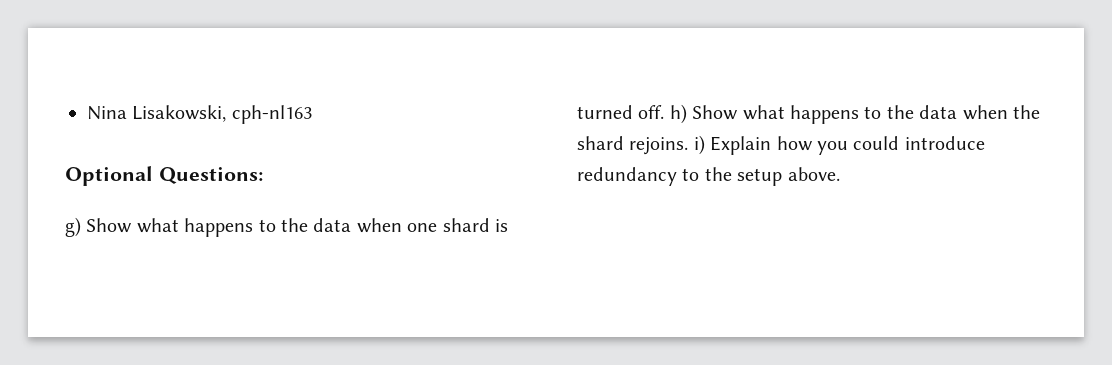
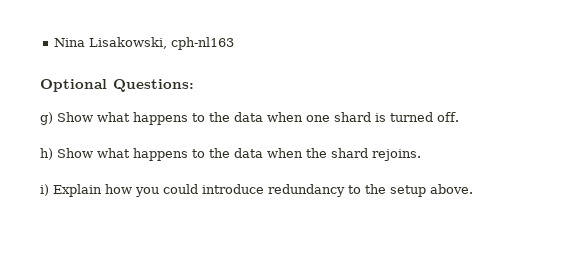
- g) Show what happens to the data when one shard is turned off. h) Show what happens to the data when the shard rejoins. i) Explain how you could introduce redundancy to the setup above.
+ g) Show what happens to the data when one shard is turned off.
+ h) Show what happens to the data when the shard rejoins.
+ i) Explain how you could introduce redundancy to the setup above.

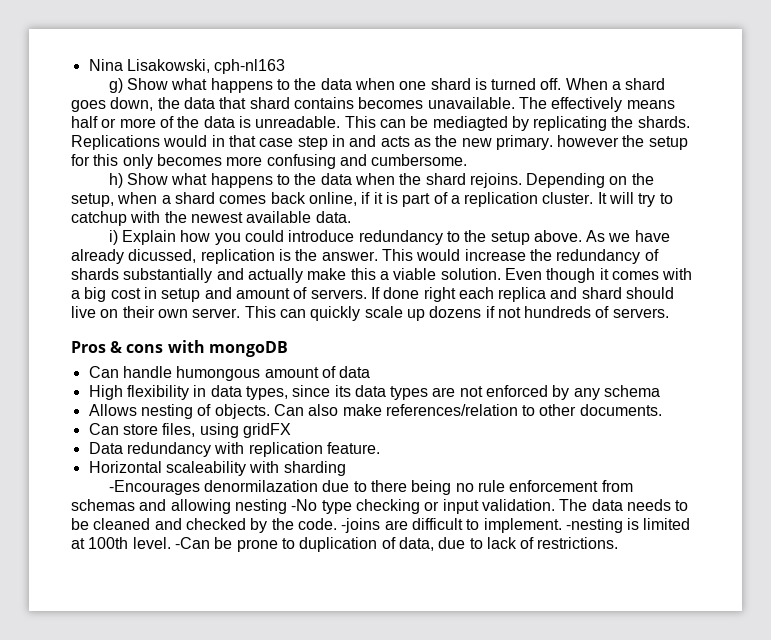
- Optional Questions:
+ When a shard goes down, the data that shard contains becomes unavailable. The effectively means half or more of the data is unreadable. This can be mediagted by replicating the shards. Replications would in that case step in and acts as the new primary. however the setup for this only becomes more confusing and cumbersome.
+ Depending on the setup, when a shard comes back online, if it is part of a replication cluster. It will try to catchup with the newest available data.
+ As we have already dicussed, replication is the answer. This would increase the redundancy of shards substantially and actually make this a viable solution. Even though it comes with a big cost in setup and amount of servers. If done right each replica and shard should live on their own server. This can quickly scale up dozens if not hundreds of servers.
+ Pros & cons with mongoDB
+ Can handle humongous amount of data
+ High flexibility in data types, since its data types are not enforced by any schema
+ Allows nesting of objects. Can also make references/relation to other documents.
+ Can store files, using gridFX
+ Data redundancy with replication feature.
+ Horizontal scaleability with sharding
+ -Encourages denormilazation due to there being no rule enforcement from schemas and allowing nesting -No type checking or input validation. The data needs to be cleaned and checked by the code. -joins are difficult to implement. -nesting is limited at 100th level. -Can be prone to duplication of data, due to lack of restrictions.

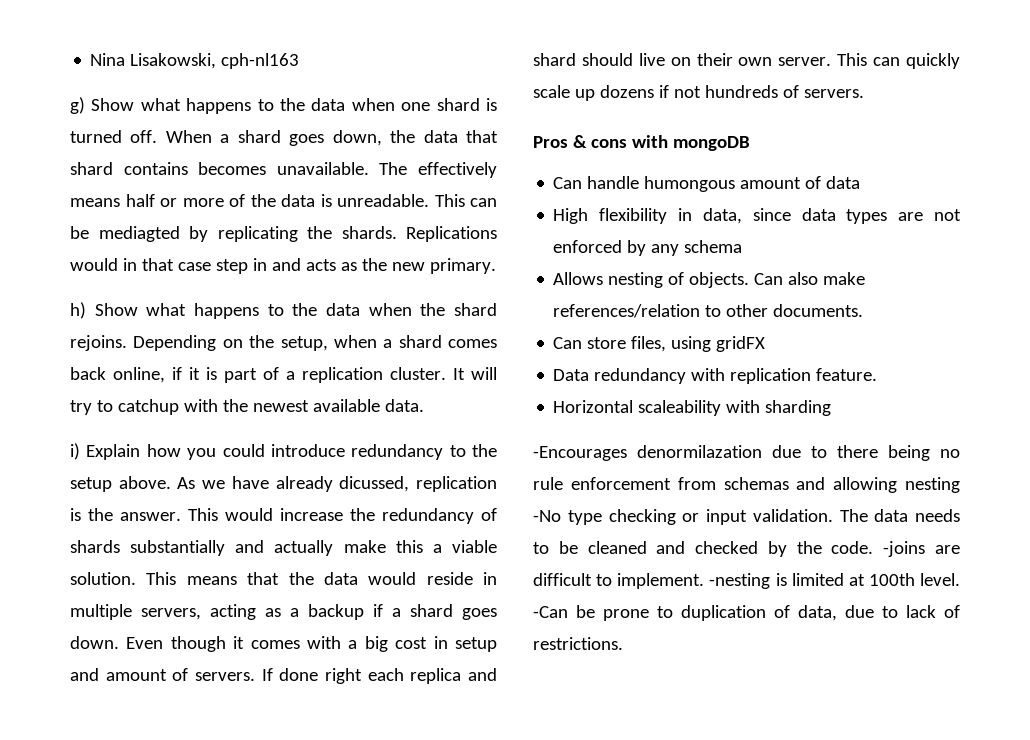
- Replications would in that case step in and acts as the new primary. however the setup for this only becomes more confusing and cumbersome.
+ Replications would in that case step in and acts as the new primary.
+ This means that the data would reside in multiple servers, acting as a backup if a shard goes down.
- High flexibility in data types, since its data types are not enforced by any schema
+ High flexibility in data, since data types are not enforced by any schema

